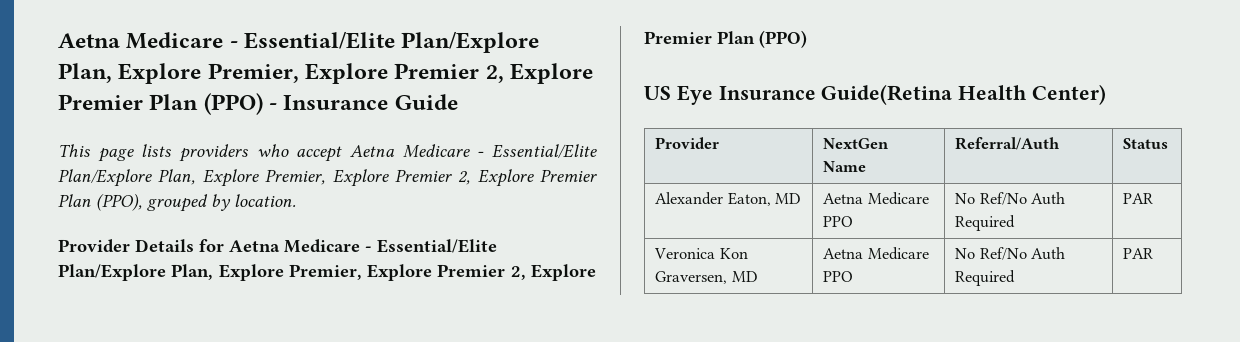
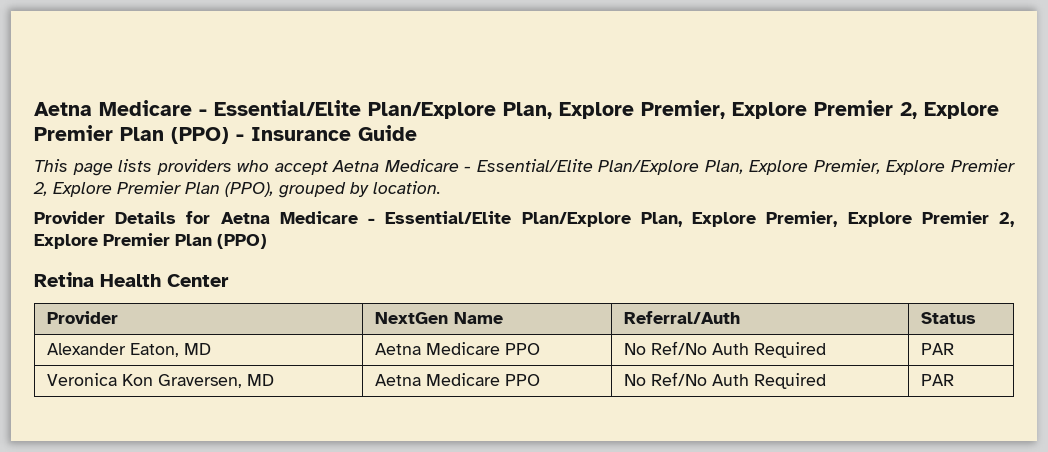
- US Eye Insurance Guide(Retina Health Center)
+ Retina Health Center

